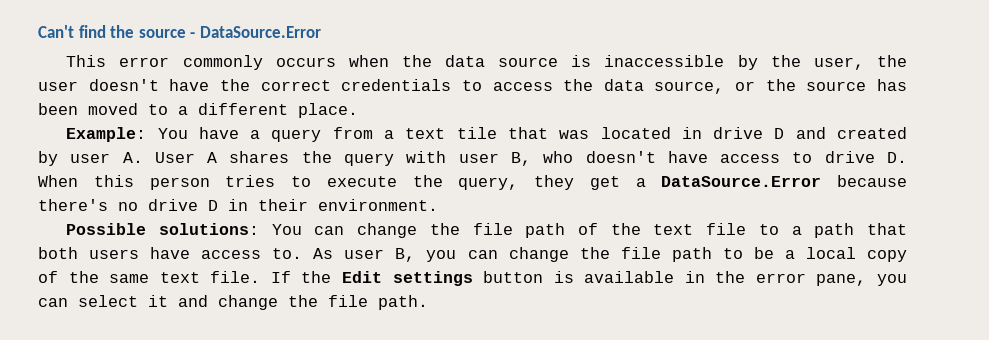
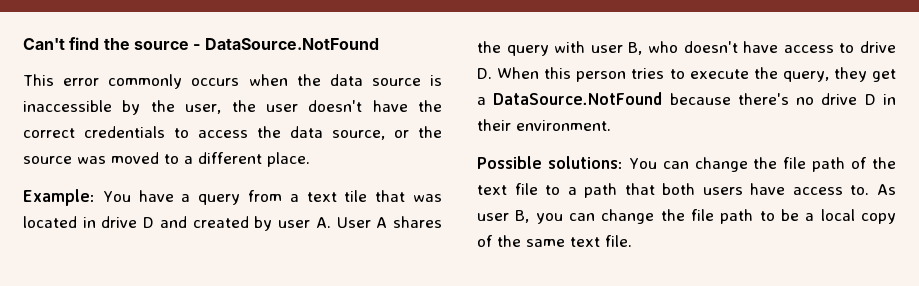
- Can't find the source - DataSource.Error
+ Can't find the source - DataSource.NotFound
- This error commonly occurs when the data source is inaccessible by the user, the user doesn't have the correct credentials to access the data source, or the source has been moved to a different place.
+ This error commonly occurs when the data source is inaccessible by the user, the user doesn't have the correct credentials to access the data source, or the source was moved to a different place.
- Example: You have a query from a text tile that was located in drive D and created by user A. User A shares the query with user B, who doesn't have access to drive D. When this person tries to execute the query, they get a DataSource.Error because there's no drive D in their environment.
+ Example: You have a query from a text tile that was located in drive D and created by user A. User A shares the query with user B, who doesn't have access to drive D. When this person tries to execute the query, they get a DataSource.NotFound because there's no drive D in their environment.
- If the Edit settings button is available in the error pane, you can select it and change the file path.

